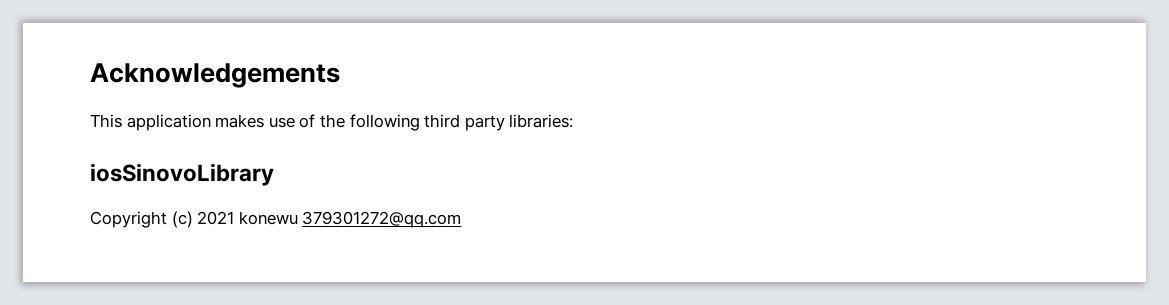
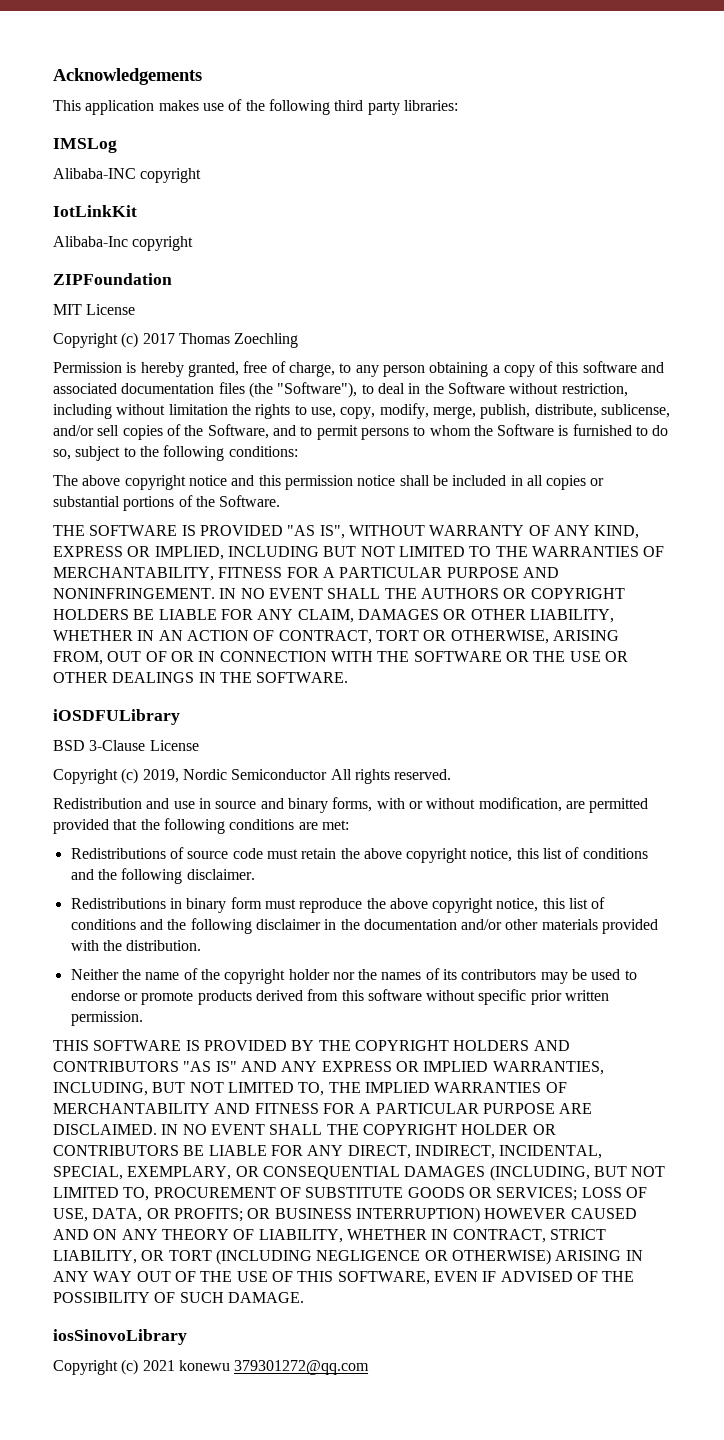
+ IMSLog
+ Alibaba-INC copyright
+ IotLinkKit
+ Alibaba-Inc copyright
+ ZIPFoundation
+ MIT License
+ Copyright (c) 2017 Thomas Zoechling
+ Permission is hereby granted, free of charge, to any person obtaining a copy of this software and associated documentation files (the "Software"), to deal in the Software without restriction, including without limitation the rights to use, copy, modify, merge, publish, distribute, sublicense, and/or sell copies of the Software, and to permit persons to whom the Software is furnished to do so, subject to the following conditions:
+ The above copyright notice and this permission notice shall be included in all copies or substantial portions of the Software.
+ THE SOFTWARE IS PROVIDED "AS IS", WITHOUT WARRANTY OF ANY KIND, EXPRESS OR IMPLIED, INCLUDING BUT NOT LIMITED TO THE WARRANTIES OF MERCHANTABILITY, FITNESS FOR A PARTICULAR PURPOSE AND NONINFRINGEMENT. IN NO EVENT SHALL THE AUTHORS OR COPYRIGHT HOLDERS BE LIABLE FOR ANY CLAIM, DAMAGES OR OTHER LIABILITY, WHETHER IN AN ACTION OF CONTRACT, TORT OR OTHERWISE, ARISING FROM, OUT OF OR IN CONNECTION WITH THE SOFTWARE OR THE USE OR OTHER DEALINGS IN THE SOFTWARE.
+ iOSDFULibrary
+ BSD 3-Clause License
+ Copyright (c) 2019, Nordic Semiconductor All rights reserved.
+ Redistribution and use in source and binary forms, with or without modification, are permitted provided that the following conditions are met:
+ Redistributions of source code must retain the above copyright notice, this list of conditions and the following disclaimer.
+ Redistributions in binary form must reproduce the above copyright notice, this list of conditions and the following disclaimer in the documentation and/or other materials provided with the distribution.
+ Neither the name of the copyright holder nor the names of its contributors may be used to endorse or promote products derived from this software without specific prior written permission.
+ THIS SOFTWARE IS PROVIDED BY THE COPYRIGHT HOLDERS AND CONTRIBUTORS "AS IS" AND ANY EXPRESS OR IMPLIED WARRANTIES, INCLUDING, BUT NOT LIMITED TO, THE IMPLIED WARRANTIES OF MERCHANTABILITY AND FITNESS FOR A PARTICULAR PURPOSE ARE DISCLAIMED. IN NO EVENT SHALL THE COPYRIGHT HOLDER OR CONTRIBUTORS BE LIABLE FOR ANY DIRECT, INDIRECT, INCIDENTAL, SPECIAL, EXEMPLARY, OR CONSEQUENTIAL DAMAGES (INCLUDING, BUT NOT LIMITED TO, PROCUREMENT OF SUBSTITUTE GOODS OR SERVICES; LOSS OF USE, DATA, OR PROFITS; OR BUSINESS INTERRUPTION) HOWEVER CAUSED AND ON ANY THEORY OF LIABILITY, WHETHER IN CONTRACT, STRICT LIABILITY, OR TORT (INCLUDING NEGLIGENCE OR OTHERWISE) ARISING IN ANY WAY OUT OF THE USE OF THIS SOFTWARE, EVEN IF ADVISED OF THE POSSIBILITY OF SUCH DAMAGE.

